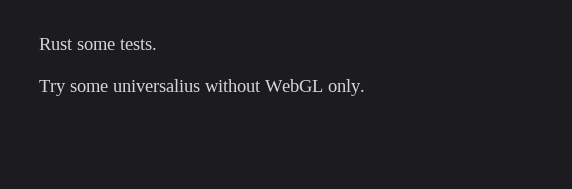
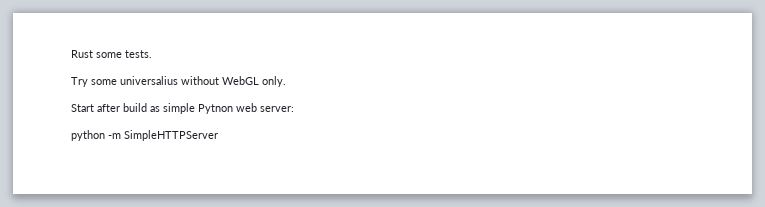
+ Start after build as simple Pytnon web server:
+ python -m SimpleHTTPServer

